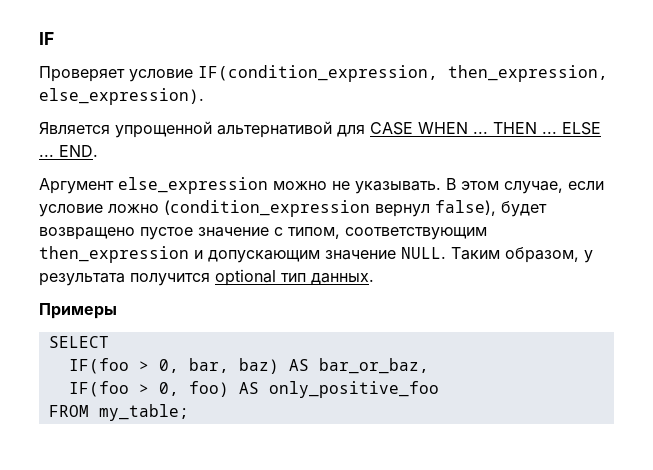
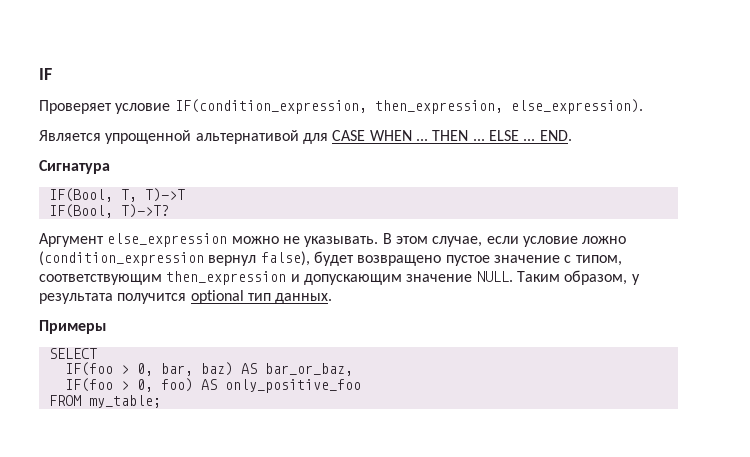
+ Сигнатура
+ IF(Bool, T, T)->T
+ IF(Bool, T)->T?

